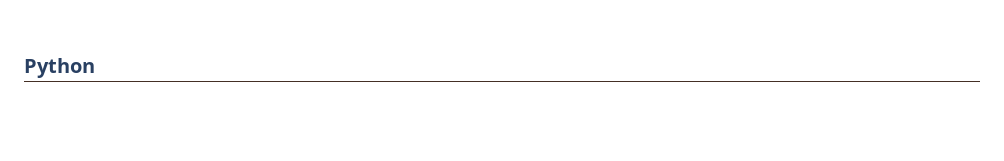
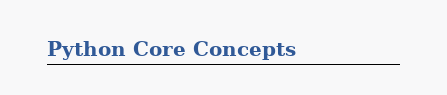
- Python
+ Python Core Concepts

